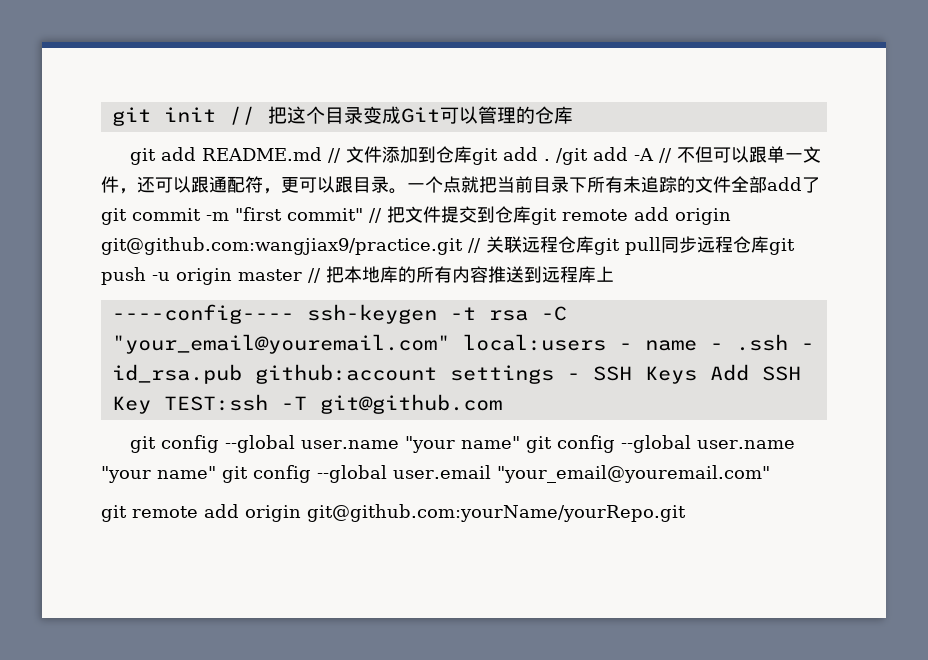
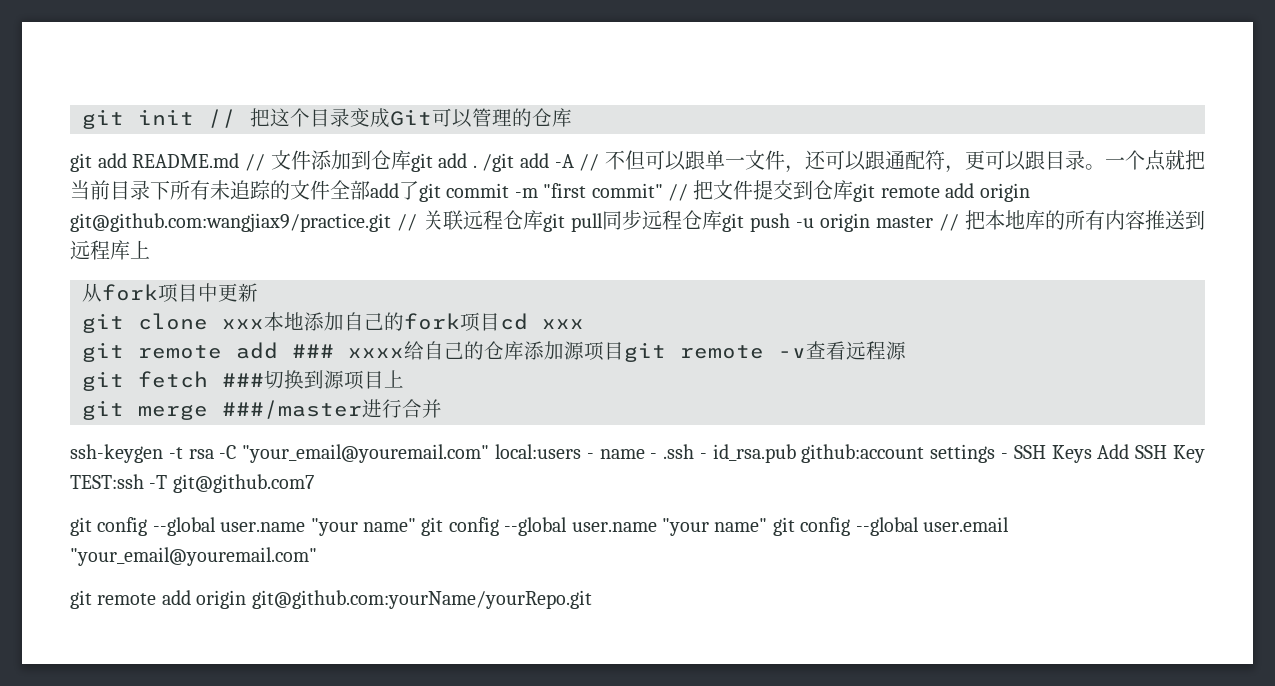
- ----config---- ssh-keygen -t rsa -C "your_email@youremail.com" local:users - name - .ssh - id_rsa.pub github:account settings - SSH Keys Add SSH Key TEST:ssh -T git@github.com
+ 从fork项目中更新
+ git clone xxx本地添加自己的fork项目cd xxx
+ git remote add ### xxxx给自己的仓库添加源项目git remote -v查看远程源
+ git fetch ###切换到源项目上
+ git merge ###/master进行合并
+ ssh-keygen -t rsa -C "your_email@youremail.com" local:users - name - .ssh - id_rsa.pub github:account settings - SSH Keys Add SSH Key TEST:ssh -T git@github.com7

